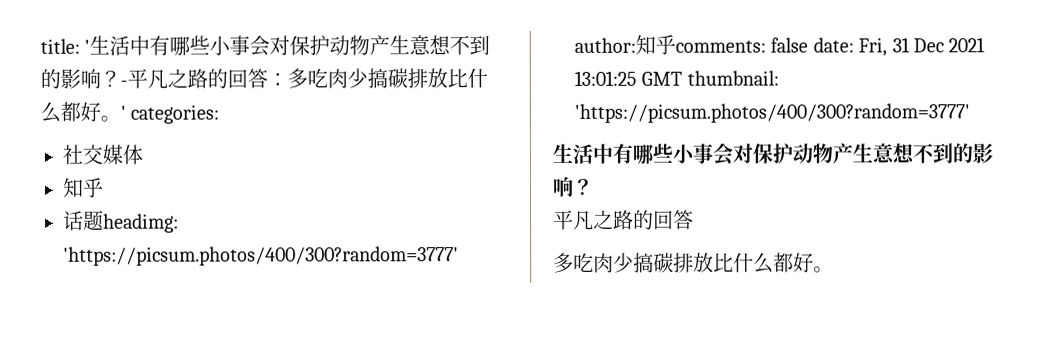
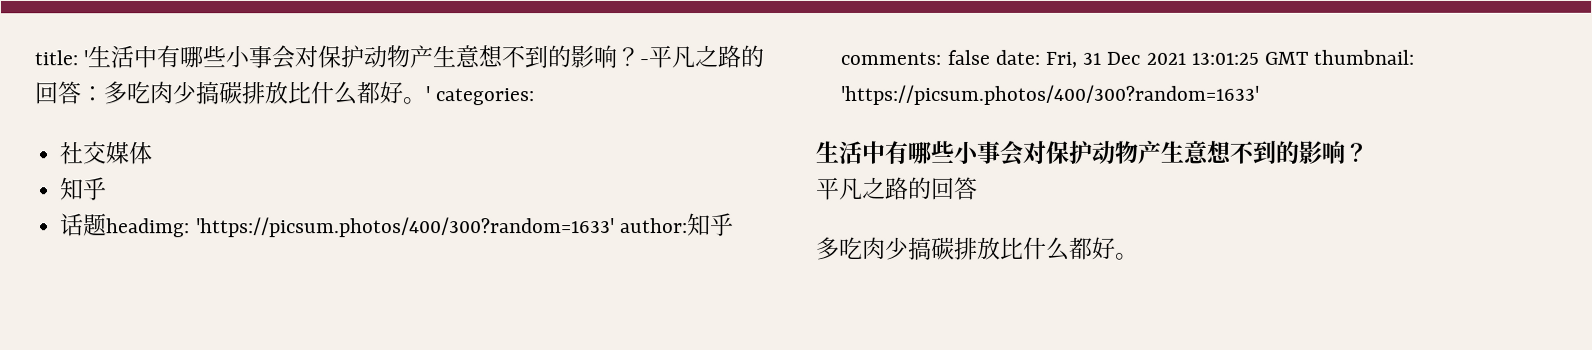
- 话题headimg: 'https://picsum.photos/400/300?random=3777' author:知乎comments: false date: Fri, 31 Dec 2021 13:01:25 GMT thumbnail: 'https://picsum.photos/400/300?random=3777'
+ 话题headimg: 'https://picsum.photos/400/300?random=1633' author:知乎comments: false date: Fri, 31 Dec 2021 13:01:25 GMT thumbnail: 'https://picsum.photos/400/300?random=1633'

